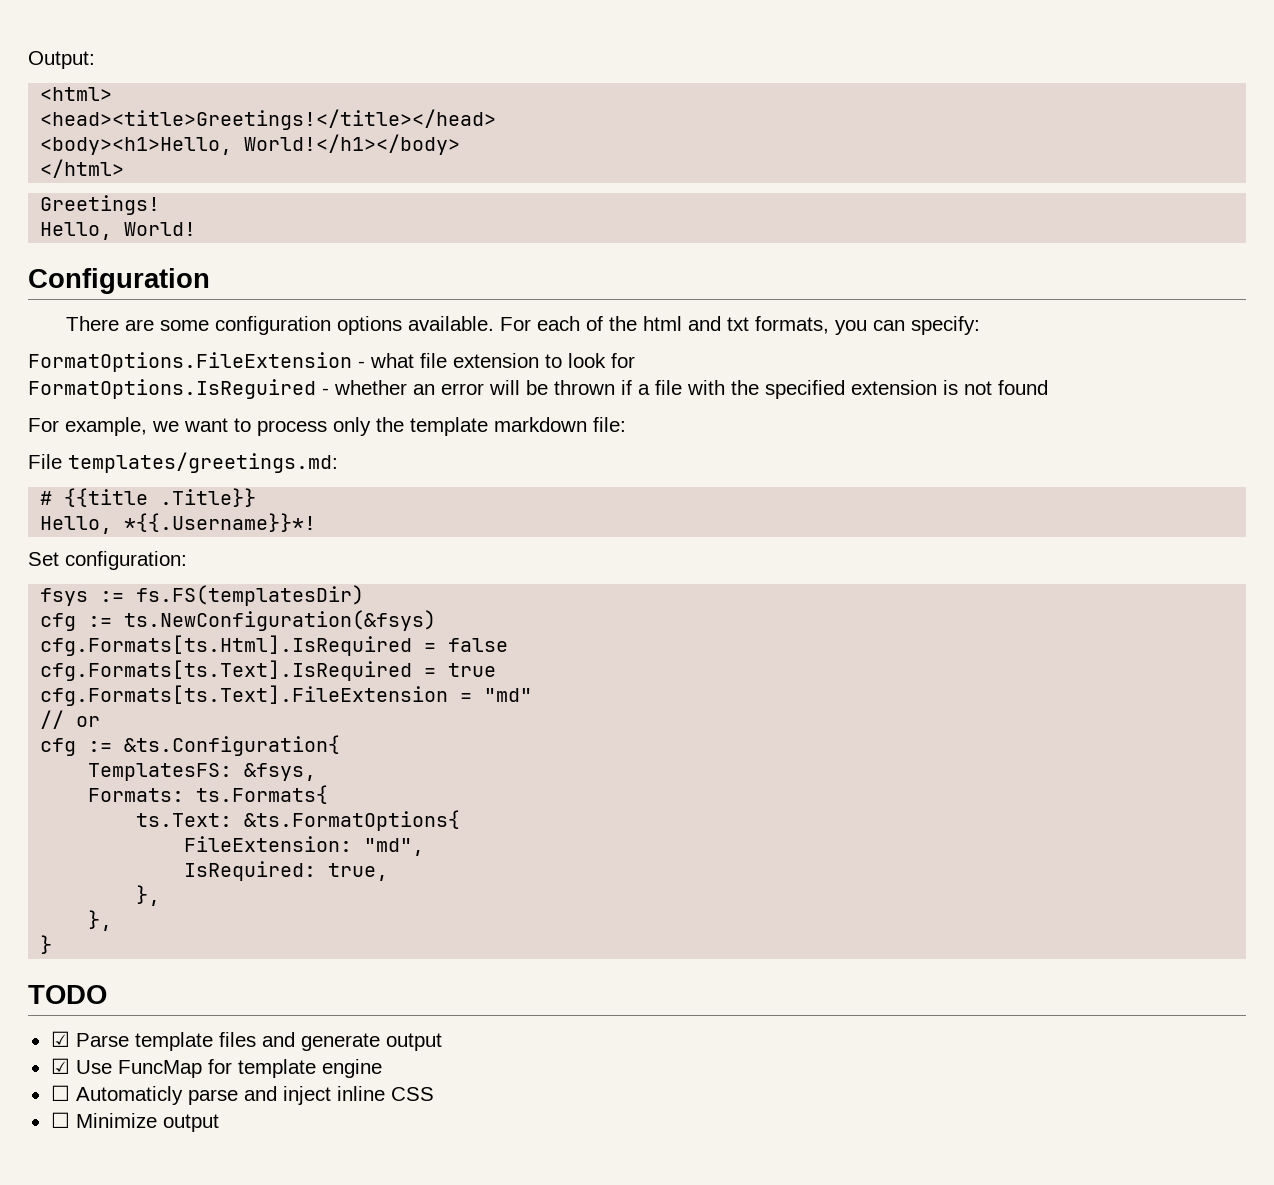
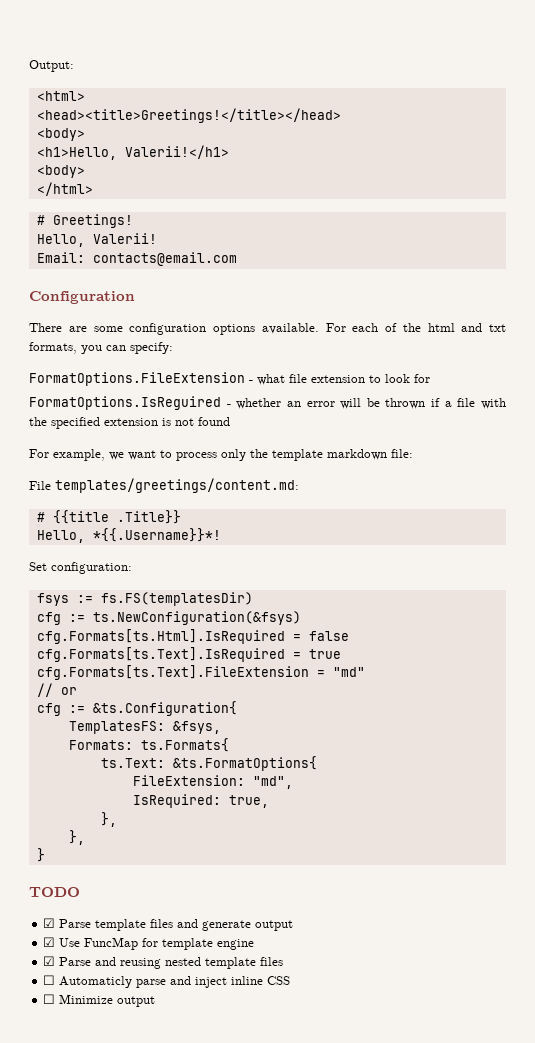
  <head><title>Greetings!</title></head>
- <body><h1>Hello, World!</h1></body>
+ <body>
+ <h1>Hello, Valerii!</h1>
+ <body>
- Greetings!
+ # Greetings!
- Hello, World!
+ Hello, Valerii!
+ Email: contacts@email.com
- File templates/greetings.md:
+ File templates/greetings/content.md:
+ ☑ Parse and reusing nested template files

